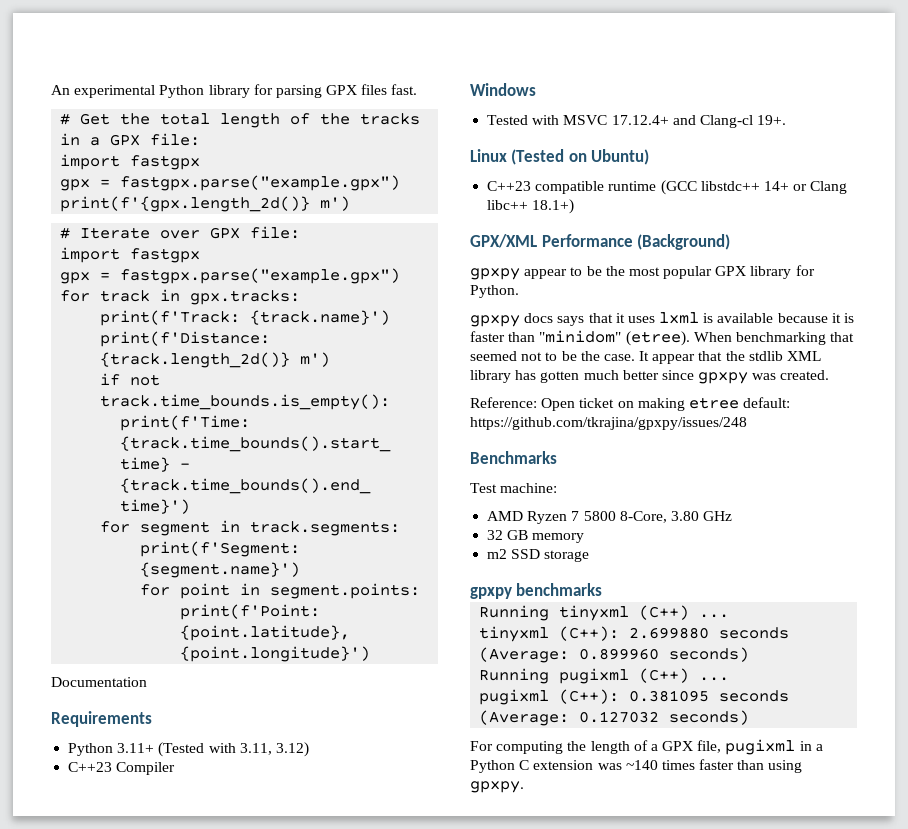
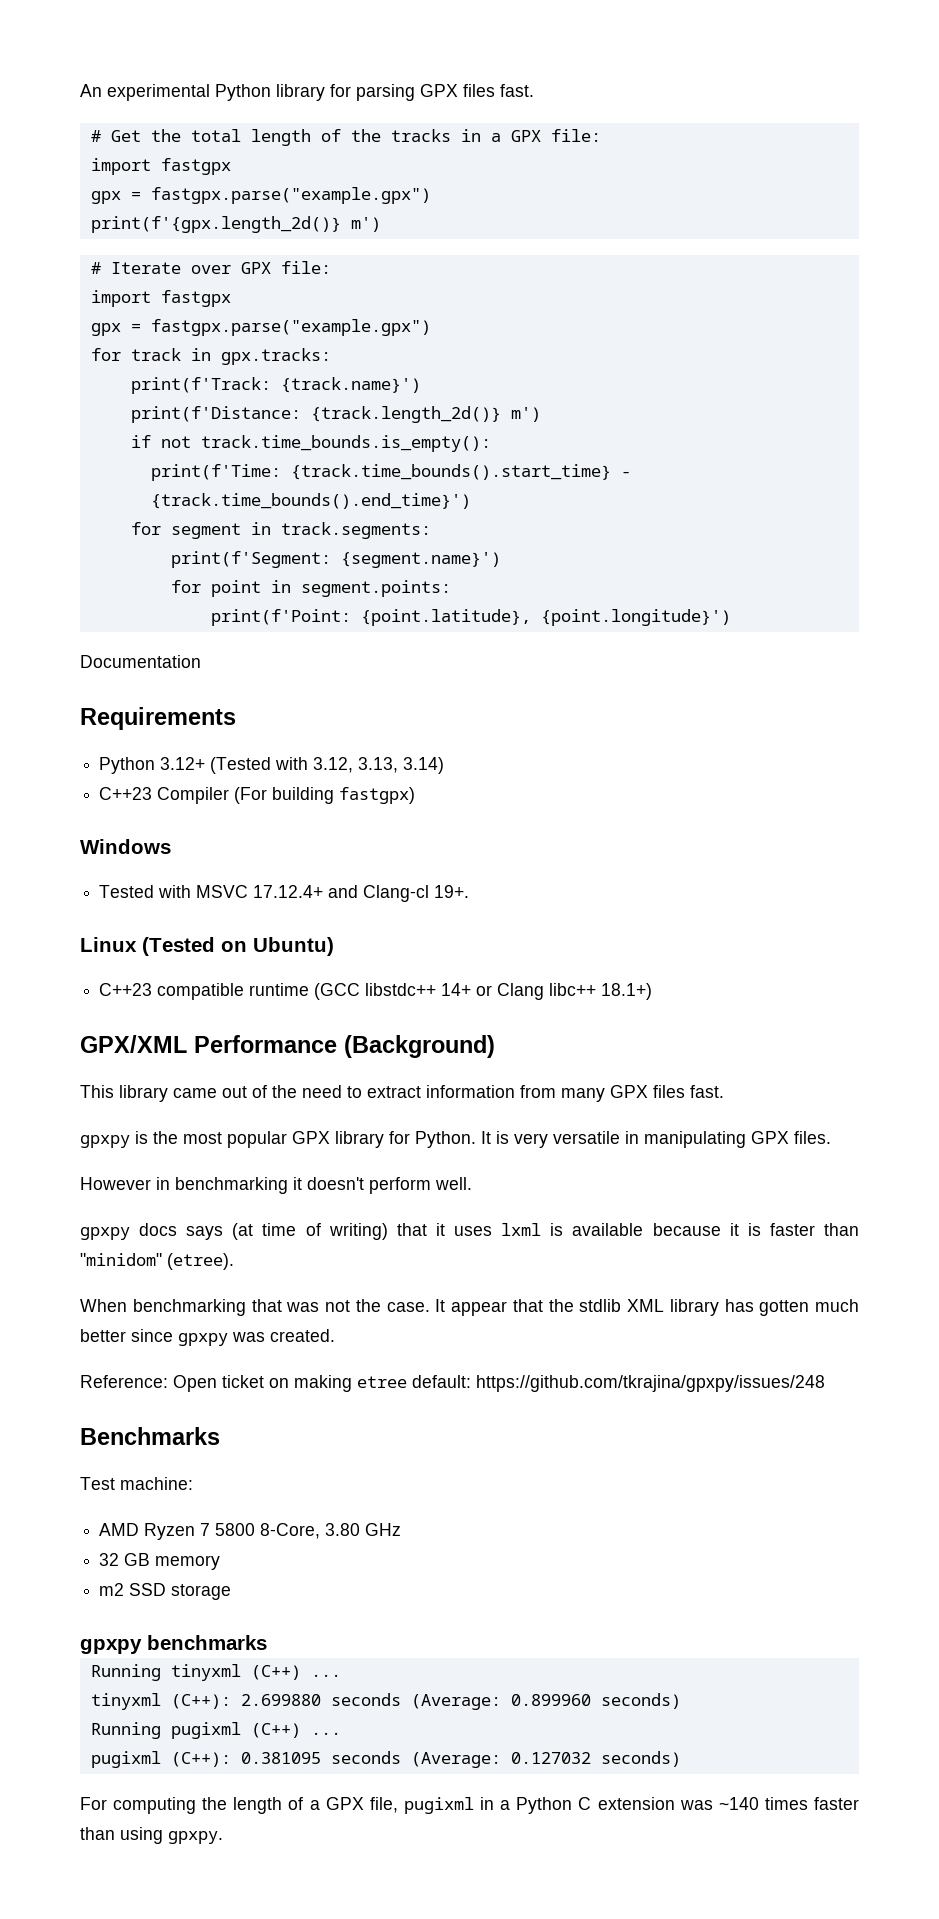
- Python 3.11+ (Tested with 3.11, 3.12)
+ Python 3.12+ (Tested with 3.12, 3.13, 3.14)
- C++23 Compiler
+ C++23 Compiler (For building fastgpx)
- gpxpy appear to be the most popular GPX library for Python.
+ This library came out of the need to extract information from many GPX files fast.
+ gpxpy is the most popular GPX library for Python. It is very versatile in manipulating GPX files.
+ However in benchmarking it doesn't perform well.
- gpxpy docs says that it uses lxml is available because it is faster than "minidom" (etree). When benchmarking that seemed not to be the case.
+ gpxpy docs says (at time of writing) that it uses lxml is available because it is faster than "minidom" (etree).
+ When benchmarking that was not the case.

